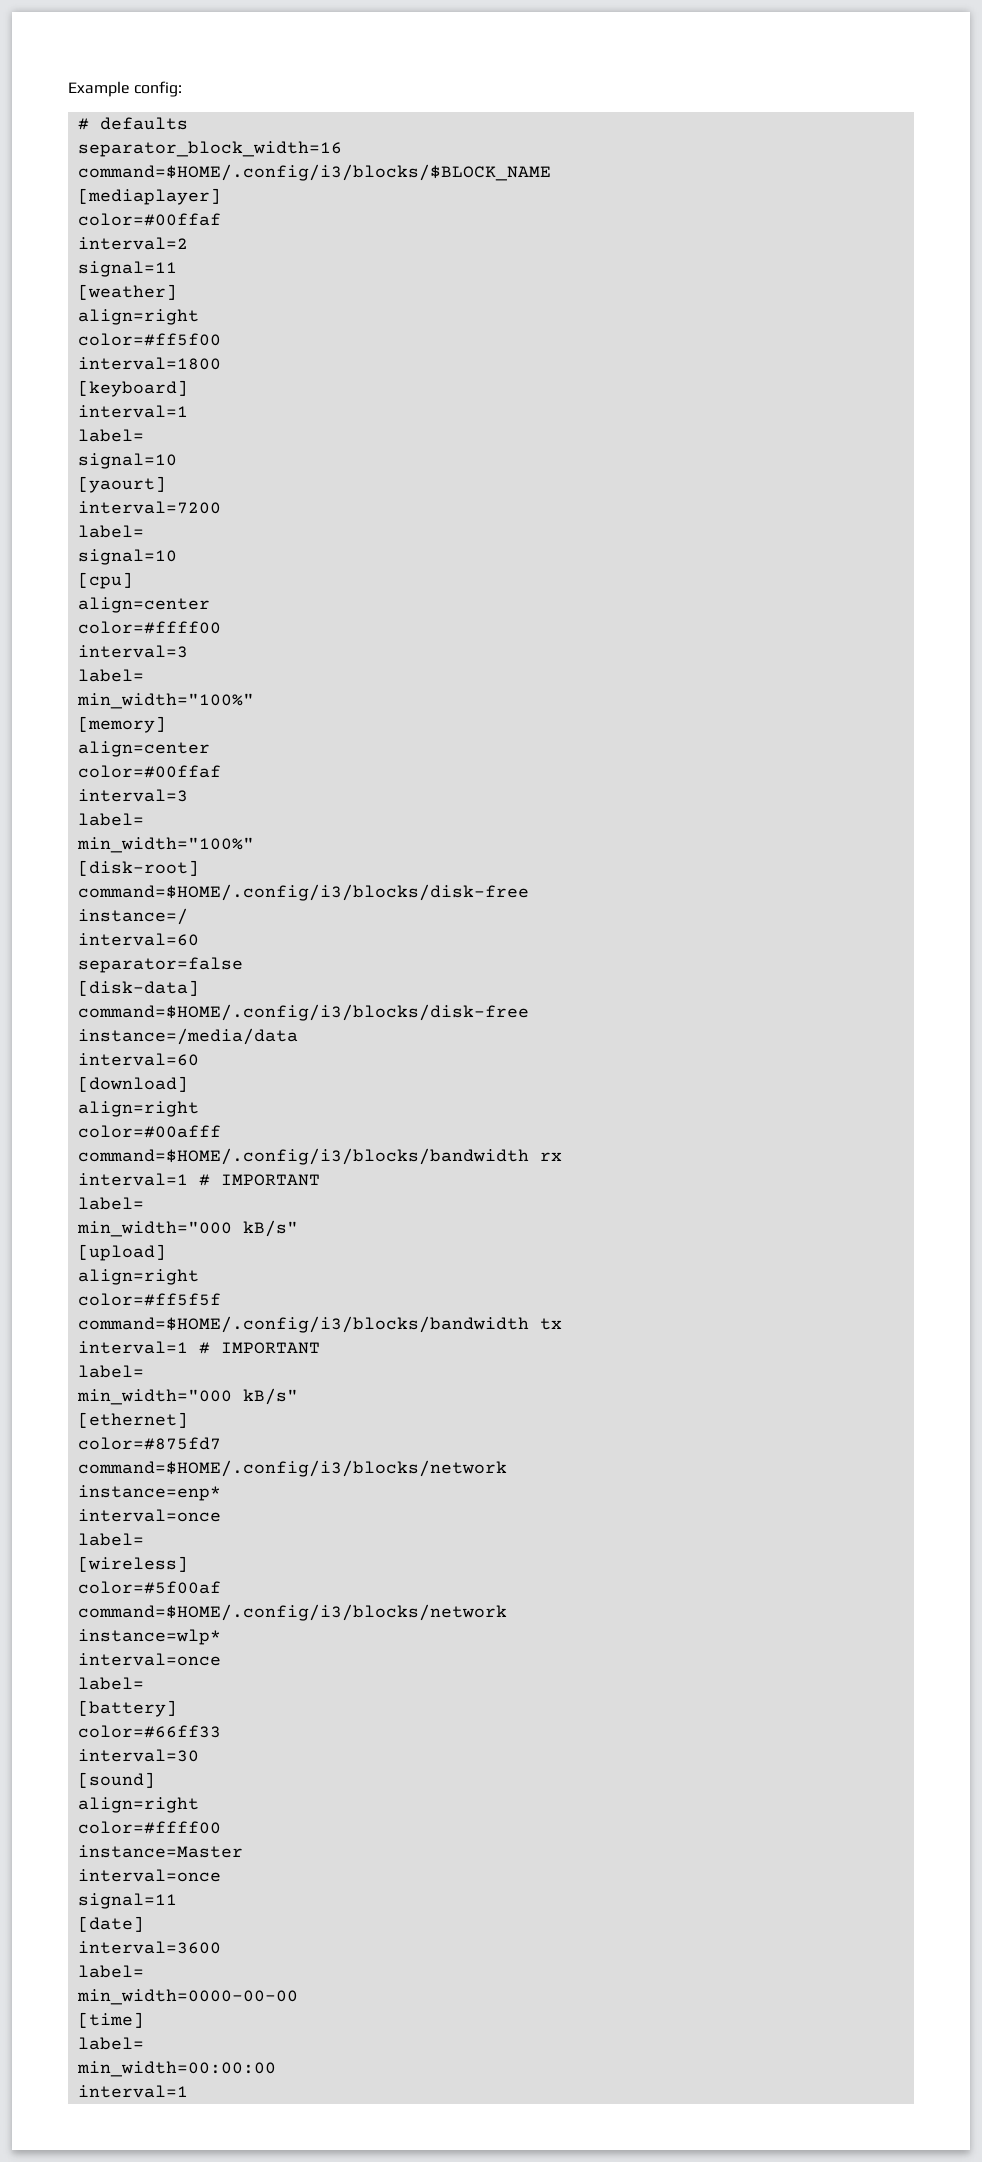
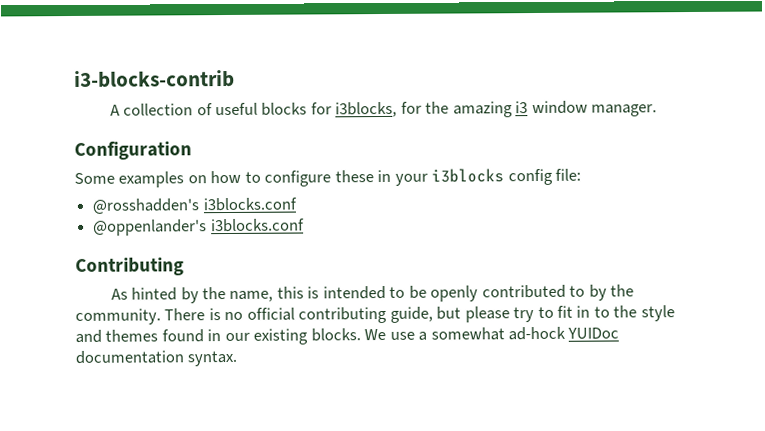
- Example config:
- # defaults
- separator_block_width=16
- command=$HOME/.config/i3/blocks/$BLOCK_NAME
- [mediaplayer]
- color=#00ffaf
- interval=2
- signal=11
- [weather]
- align=right
- color=#ff5f00
- interval=1800
- [keyboard]
- interval=1
- label=
- signal=10
- [yaourt]
- interval=7200
- label=
- signal=10
- [cpu]
- align=center
- color=#ffff00
- interval=3
- label=
- min_width="100%"
- [memory]
- align=center
- color=#00ffaf
- interval=3
- label=
- min_width="100%"
- [disk-root]
- command=$HOME/.config/i3/blocks/disk-free
- instance=/
- interval=60
- separator=false
- [disk-data]
- command=$HOME/.config/i3/blocks/disk-free
- instance=/media/data
- interval=60
- [download]
- align=right
- color=#00afff
- command=$HOME/.config/i3/blocks/bandwidth rx
- interval=1 # IMPORTANT
- label=
- min_width="000 kB/s"
- [upload]
- align=right
- color=#ff5f5f
- command=$HOME/.config/i3/blocks/bandwidth tx
- interval=1 # IMPORTANT
- label=
- min_width="000 kB/s"
- [ethernet]
- color=#875fd7
- command=$HOME/.config/i3/blocks/network
- instance=enp*
- interval=once
- label=
- [wireless]
- color=#5f00af
- command=$HOME/.config/i3/blocks/network
- instance=wlp*
- interval=once
- label=
- [battery]
- color=#66ff33
- interval=30
- [sound]
- align=right
- color=#ffff00
- instance=Master
- interval=once
- signal=11
- [date]
- interval=3600
- label=
- min_width=0000-00-00
- [time]
- label=
- min_width=00:00:00
- interval=1
+ i3-blocks-contrib
+ A collection of useful blocks for i3blocks, for the amazing i3 window manager.
+ Configuration
+ Some examples on how to configure these in your i3blocks config file:
+ @rosshadden's i3blocks.conf
+ @oppenlander's i3blocks.conf
+ Contributing
+ As hinted by the name, this is intended to be openly contributed to by the community. There is no official contributing guide, but please try to fit in to the style and themes found in our existing blocks. We use a somewhat ad-hock YUIDoc documentation syntax.

